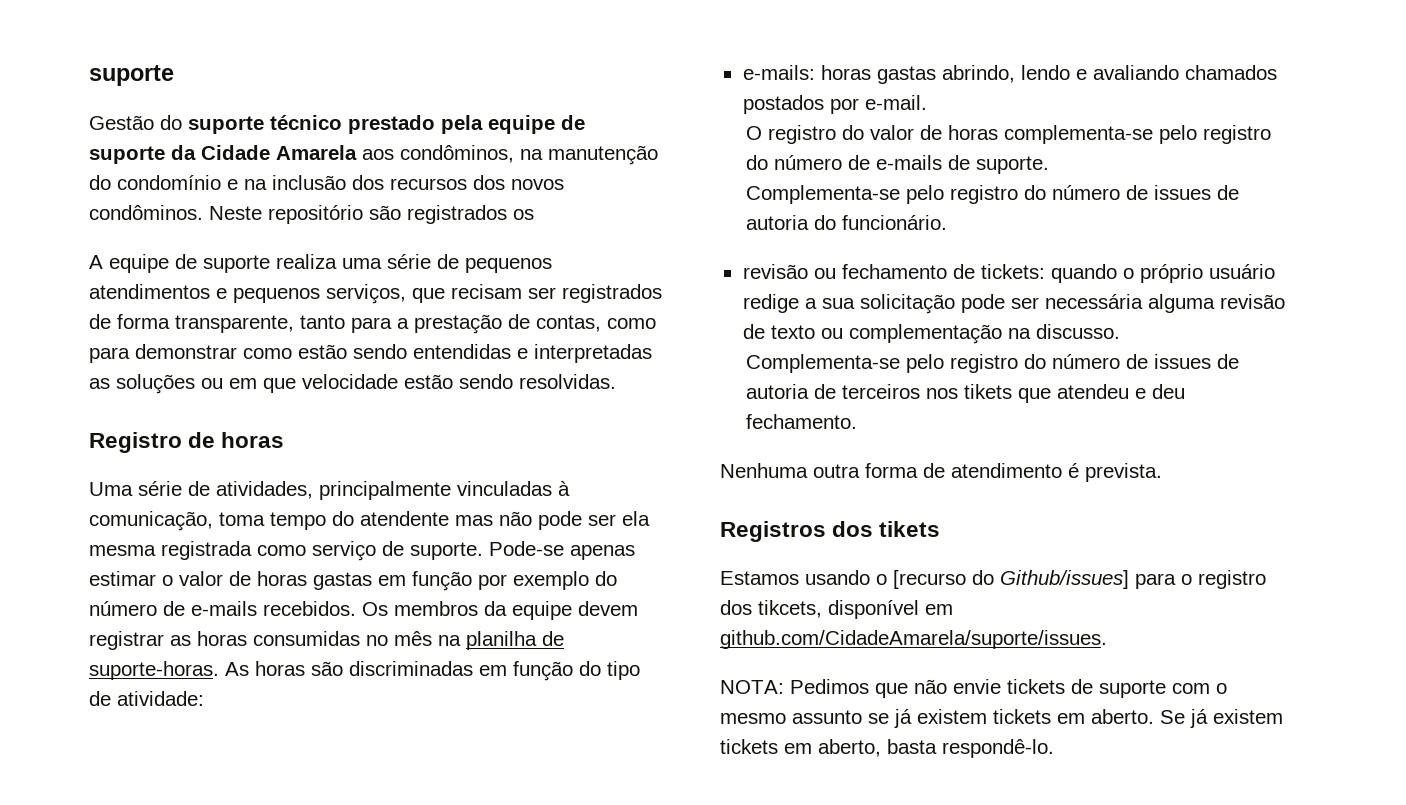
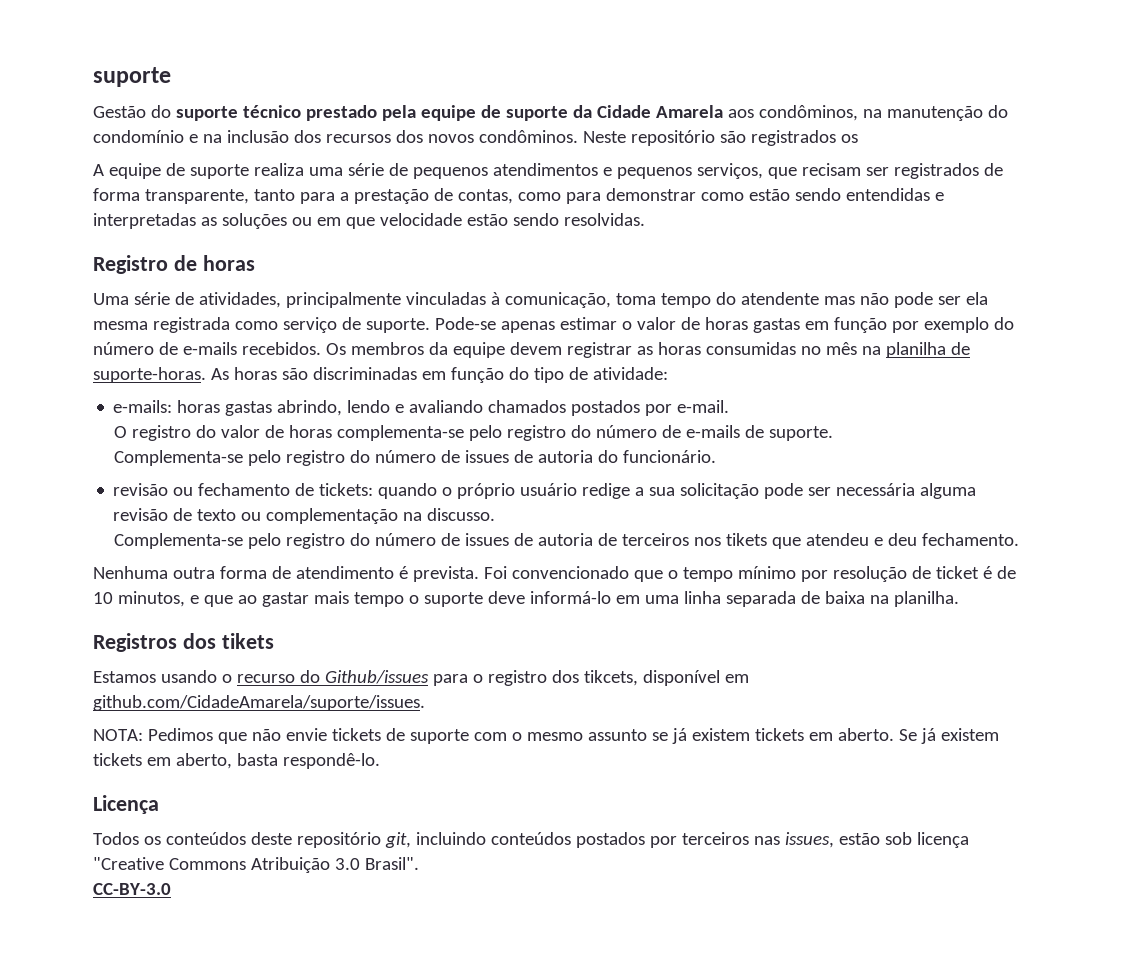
+ Foi convencionado que o tempo mínimo por resolução de ticket é de 10 minutos, e que ao gastar mais tempo o suporte deve informá-lo em uma linha separada de baixa na planilha.
- Estamos usando o [recurso do Github/issues] para o registro dos tikcets, disponível em github.com/CidadeAmarela/suporte/issues.
+ Estamos usando o recurso do Github/issues para o registro dos tikcets, disponível em github.com/CidadeAmarela/suporte/issues.
+ Licença
+ Todos os conteúdos deste repositório git, incluindo conteúdos postados por terceiros nas issues, estão sob licença "Creative Commons Atribuição 3.0 Brasil".
+ CC-BY-3.0

